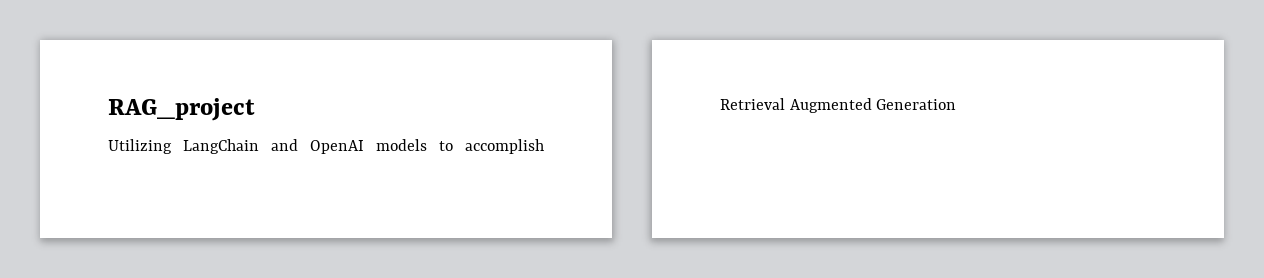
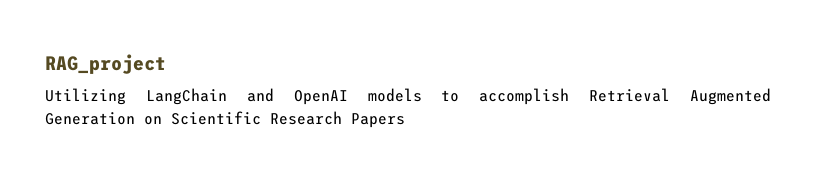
- Utilizing LangChain and OpenAI models to accomplish Retrieval Augmented Generation
+ Utilizing LangChain and OpenAI models to accomplish Retrieval Augmented Generation on Scientific Research Papers

